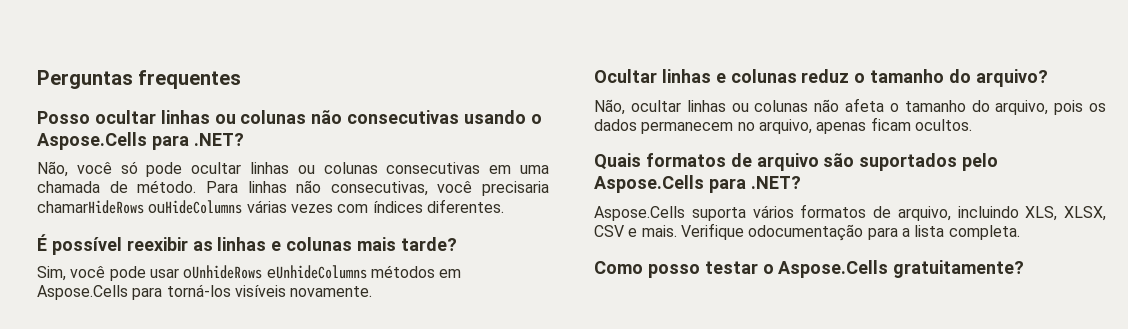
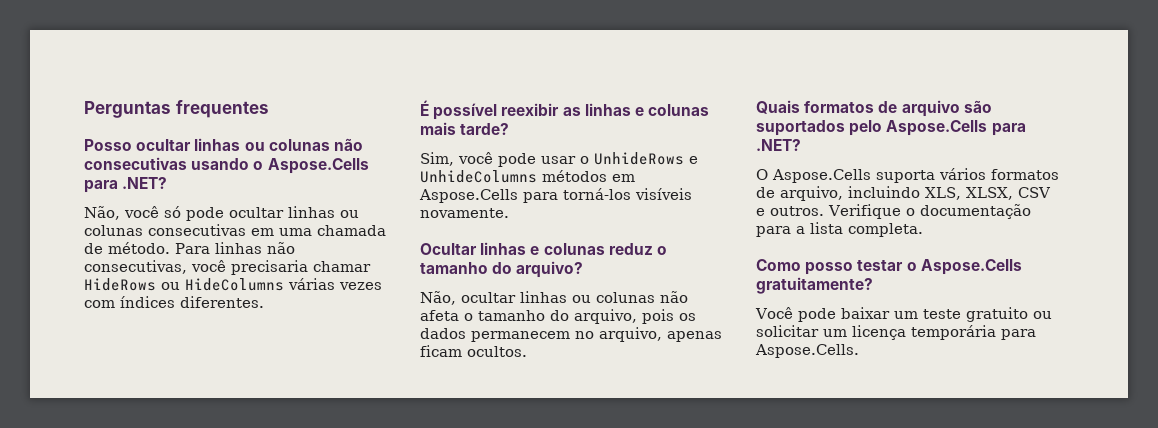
- Para linhas não consecutivas, você precisaria chamarHideRows ouHideColumns várias vezes com índices diferentes.
+ Para linhas não consecutivas, você precisaria chamar HideRows ou HideColumns várias vezes com índices diferentes.
- Sim, você pode usar oUnhideRows eUnhideColumns métodos em Aspose.Cells para torná-los visíveis novamente.
+ Sim, você pode usar o UnhideRows e UnhideColumns métodos em Aspose.Cells para torná-los visíveis novamente.
- Aspose.Cells suporta vários formatos de arquivo, incluindo XLS, XLSX, CSV e mais. Verifique odocumentação para a lista completa.
+ O Aspose.Cells suporta vários formatos de arquivo, incluindo XLS, XLSX, CSV e outros. Verifique o documentação para a lista completa.
+ Você pode baixar um teste gratuito ou solicitar um licença temporária para Aspose.Cells.

